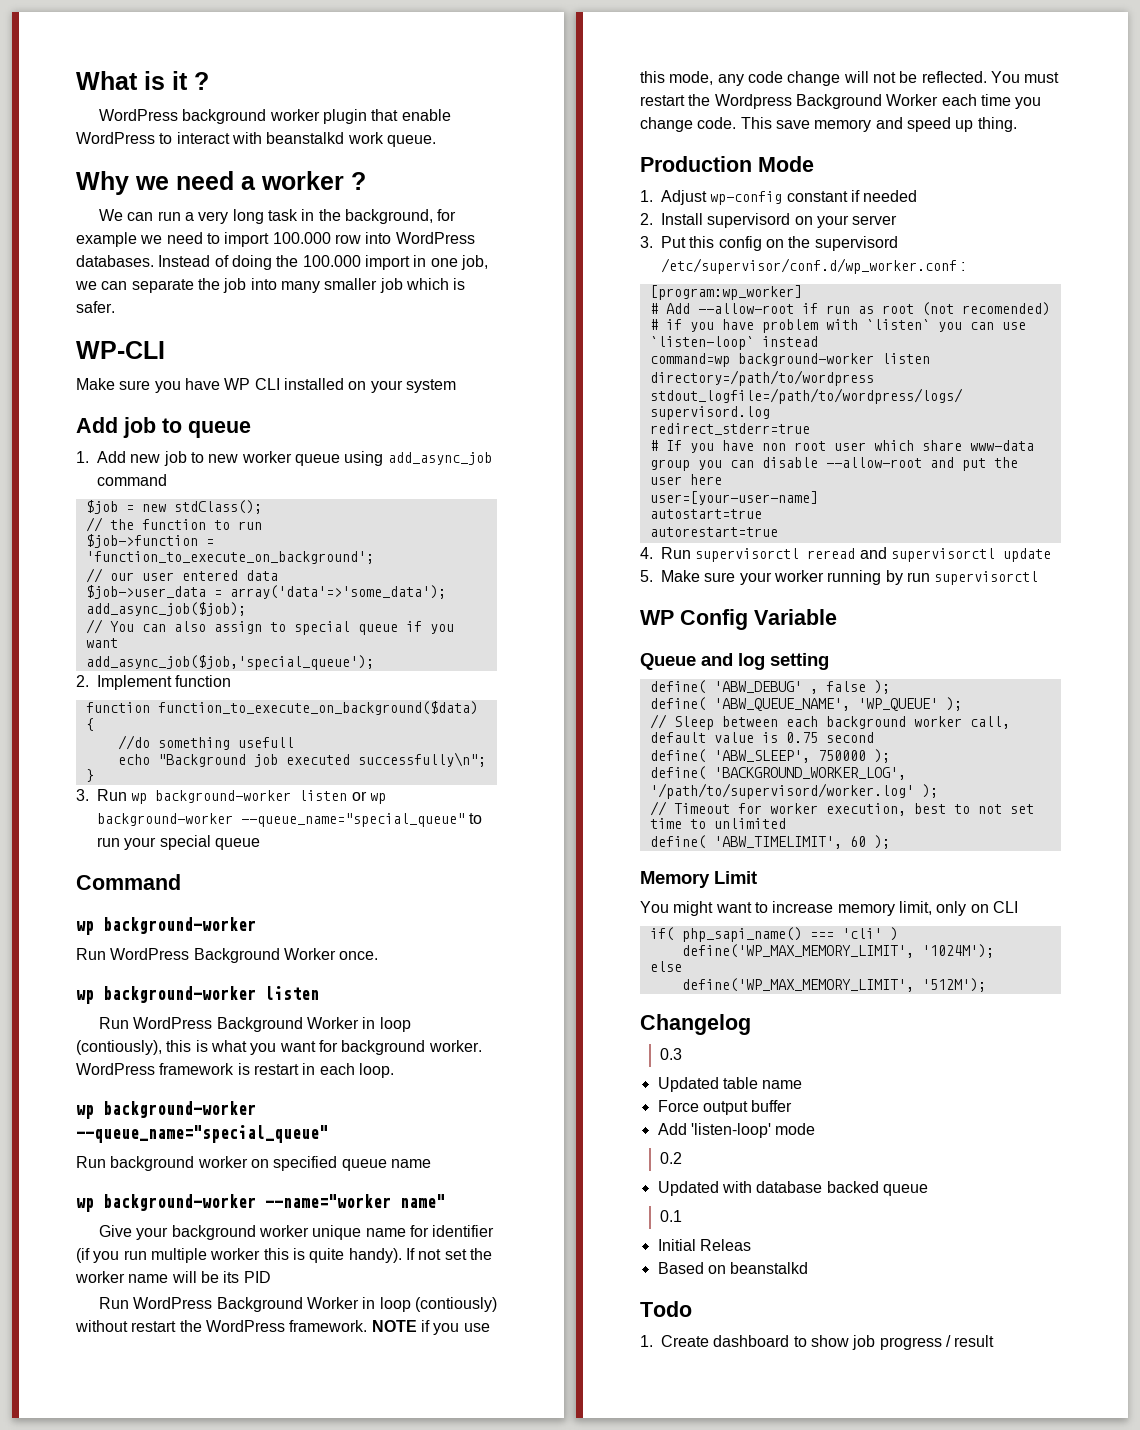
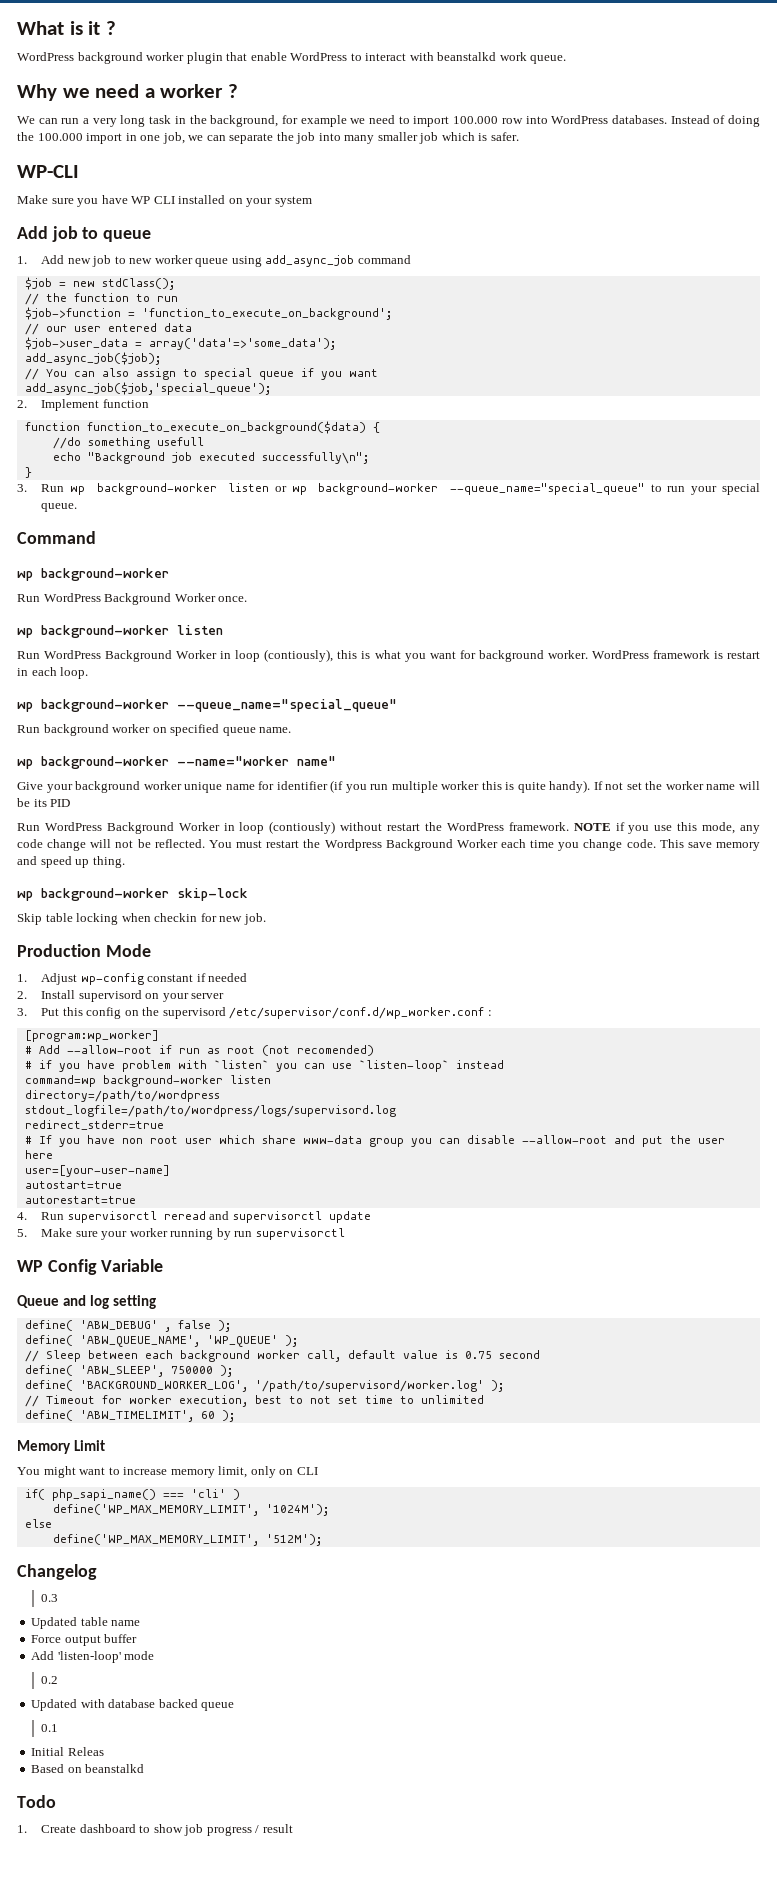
- 3. Run wp background-worker listen or wp background-worker --queue_name="special_queue" to run your special queue
+ 3. Run wp background-worker listen or wp background-worker --queue_name="special_queue" to run your special queue.
- Run background worker on specified queue name
+ Run background worker on specified queue name.
+ wp background-worker skip-lock
+ Skip table locking when checkin for new job.

